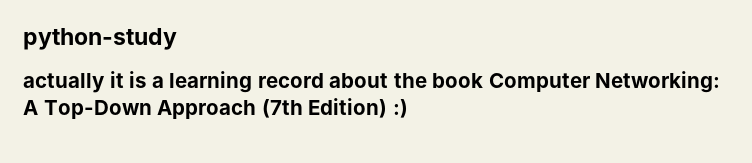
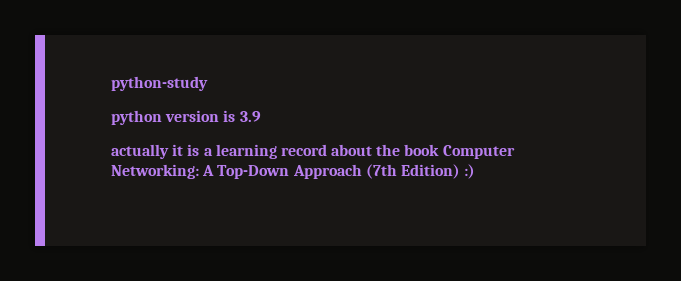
+ python version is 3.9

